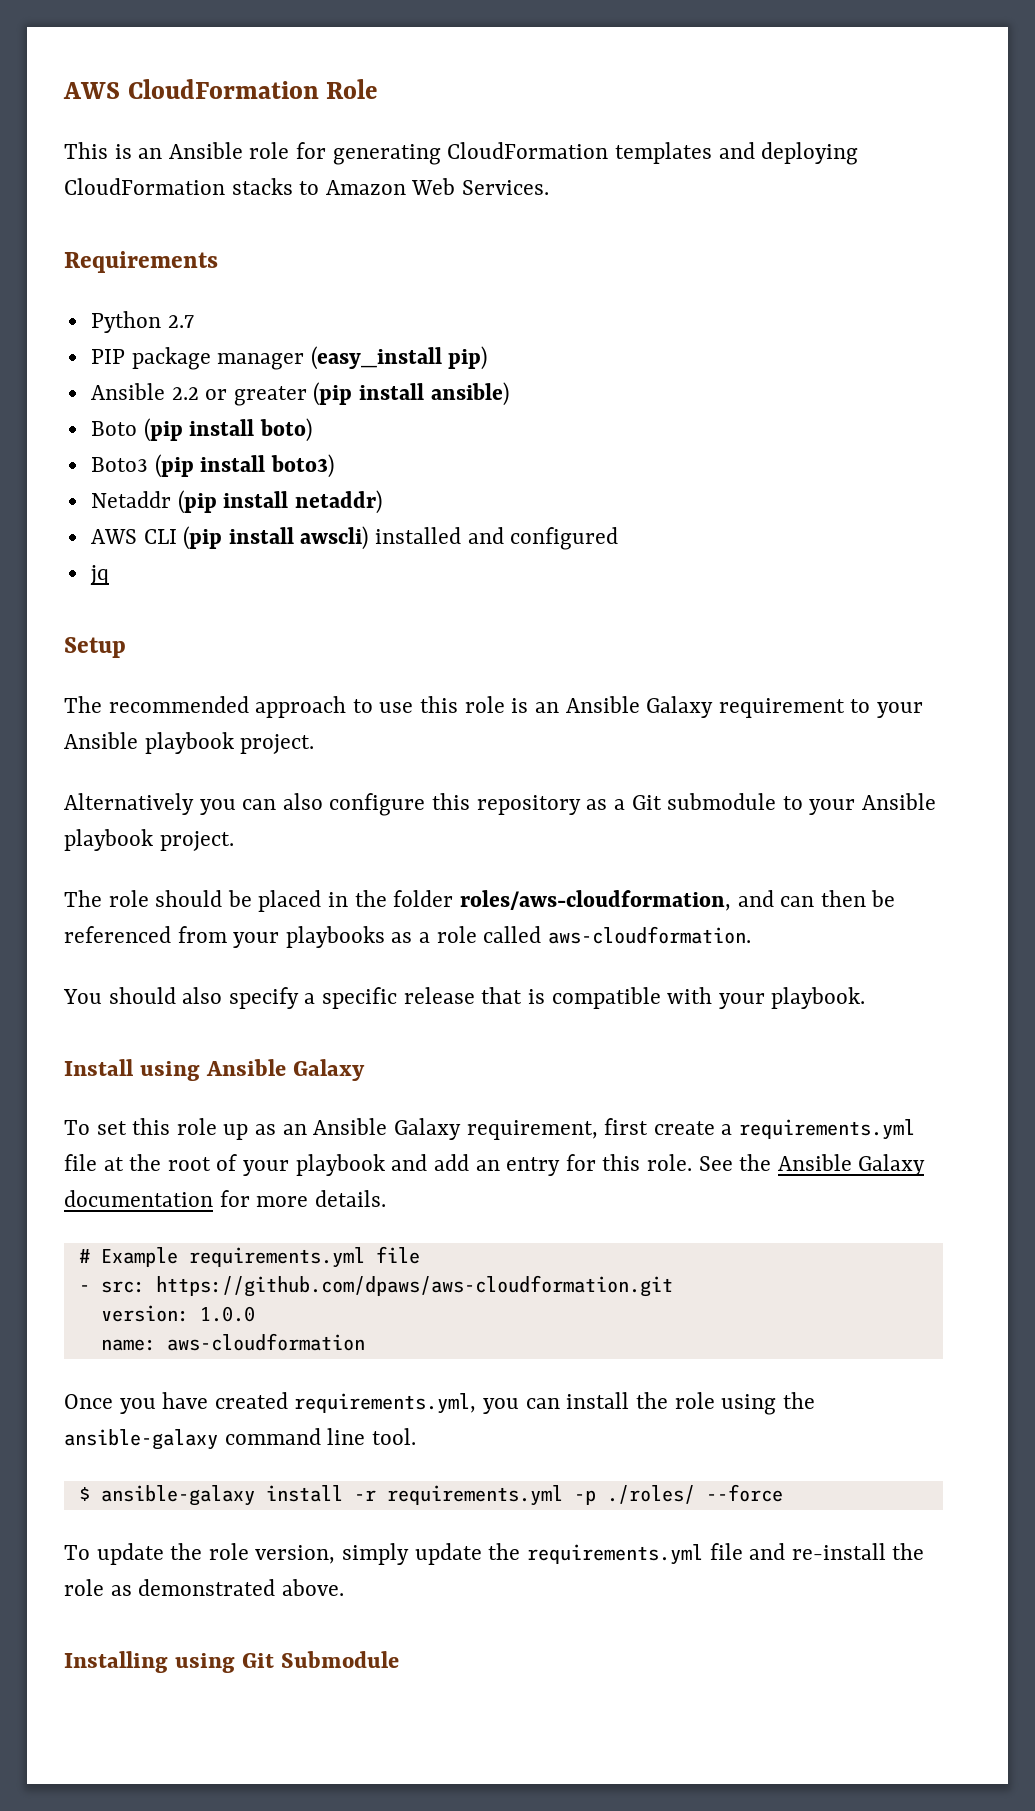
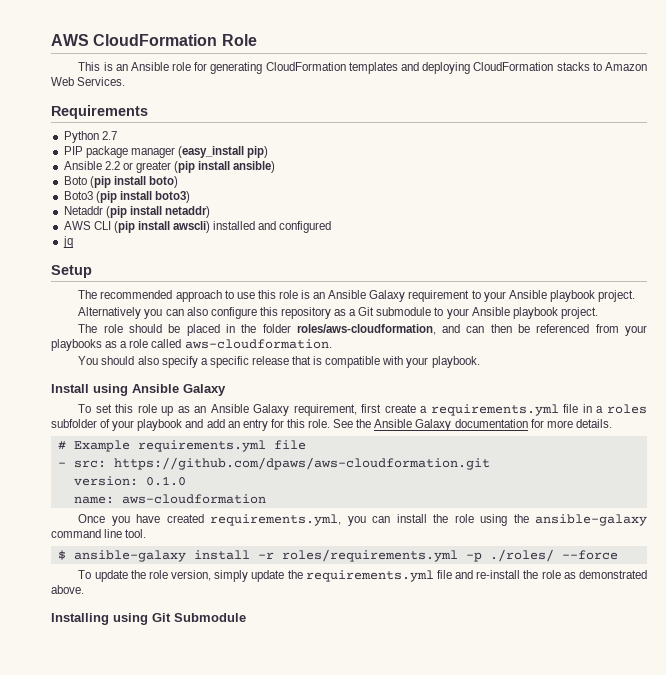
- To set this role up as an Ansible Galaxy requirement, first create a requirements.yml file at the root of your playbook and add an entry for this role.
+ To set this role up as an Ansible Galaxy requirement, first create a requirements.yml file in a roles subfolder of your playbook and add an entry for this role.
- version: 1.0.0
+ version: 0.1.0
- $ ansible-galaxy install -r requirements.yml -p ./roles/ --force
+ $ ansible-galaxy install -r roles/requirements.yml -p ./roles/ --force

